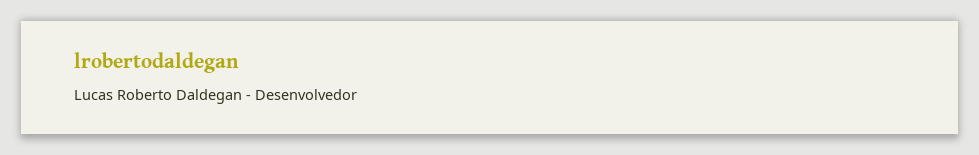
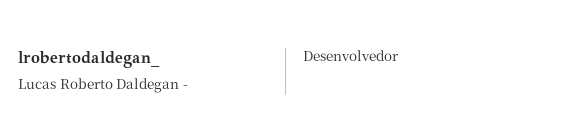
- lrobertodaldegan
+ lrobertodaldegan_

